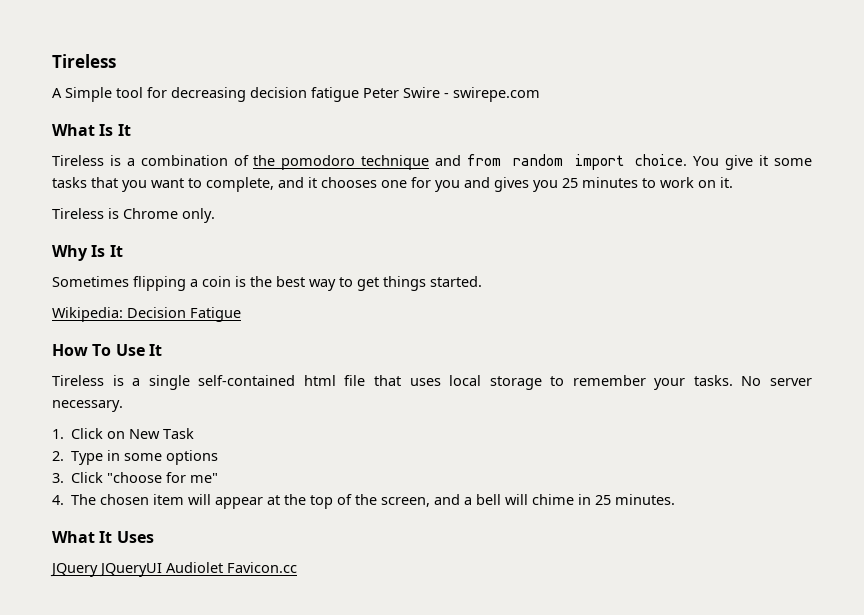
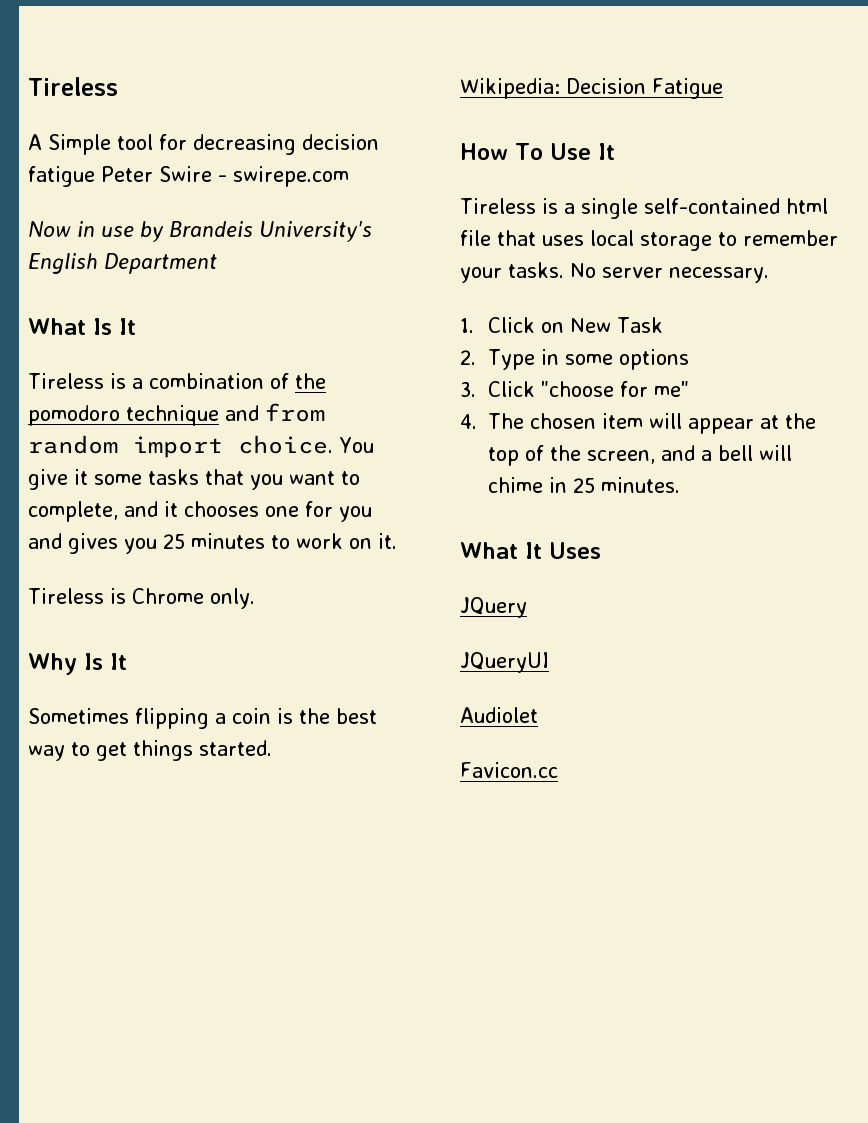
+ Now in use by Brandeis University's English Department
- JQuery JQueryUI Audiolet Favicon.cc
+ JQuery
+ JQueryUI
+ Audiolet
+ Favicon.cc

